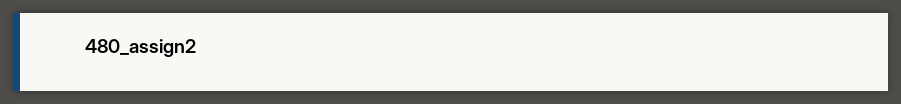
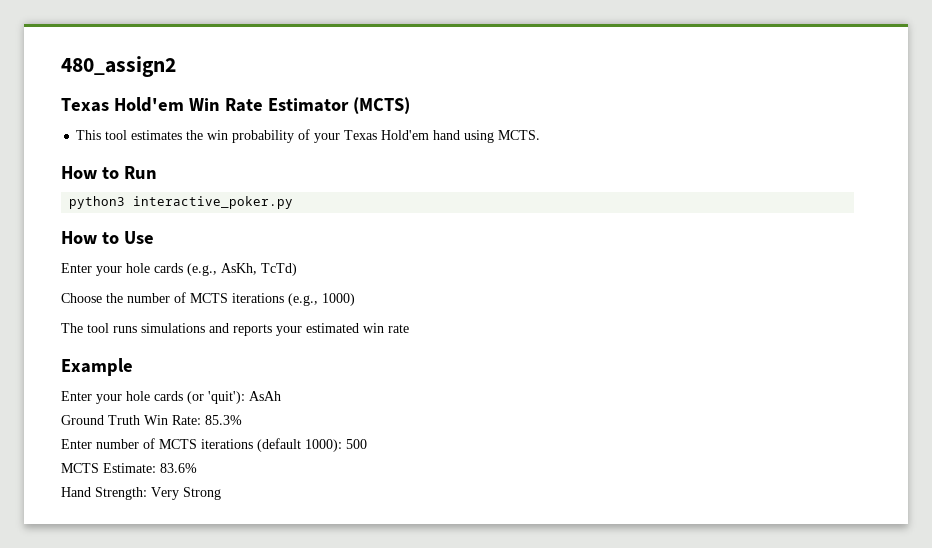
+ Texas Hold'em Win Rate Estimator (MCTS)
+ This tool estimates the win probability of your Texas Hold'em hand using MCTS.
+ How to Run
+ python3 interactive_poker.py
+ How to Use
+ Enter your hole cards (e.g., AsKh, TcTd)
+ Choose the number of MCTS iterations (e.g., 1000)
+ The tool runs simulations and reports your estimated win rate
+ Example
+ Enter your hole cards (or 'quit'): AsAh
+ Ground Truth Win Rate: 85.3%
+ Enter number of MCTS iterations (default 1000): 500
+ MCTS Estimate: 83.6%
+ Hand Strength: Very Strong

